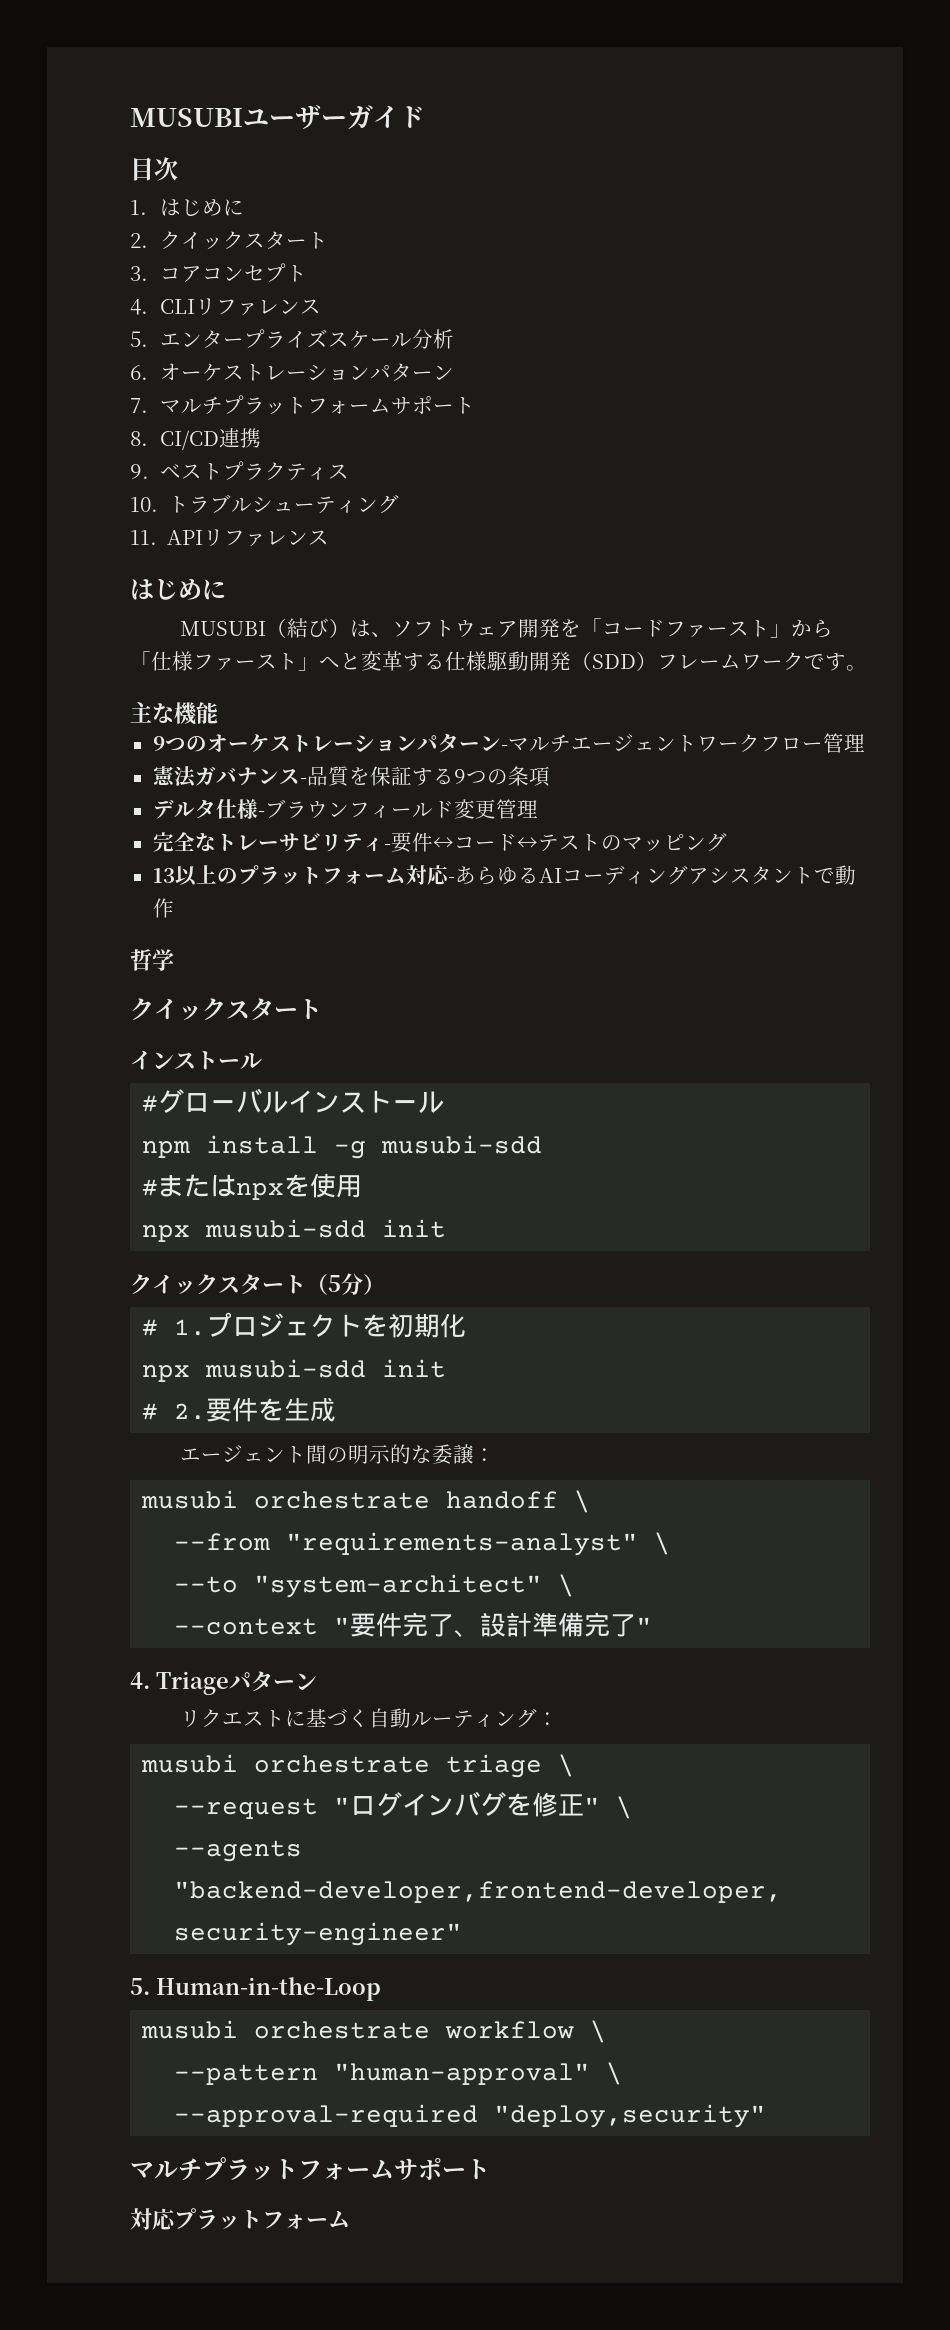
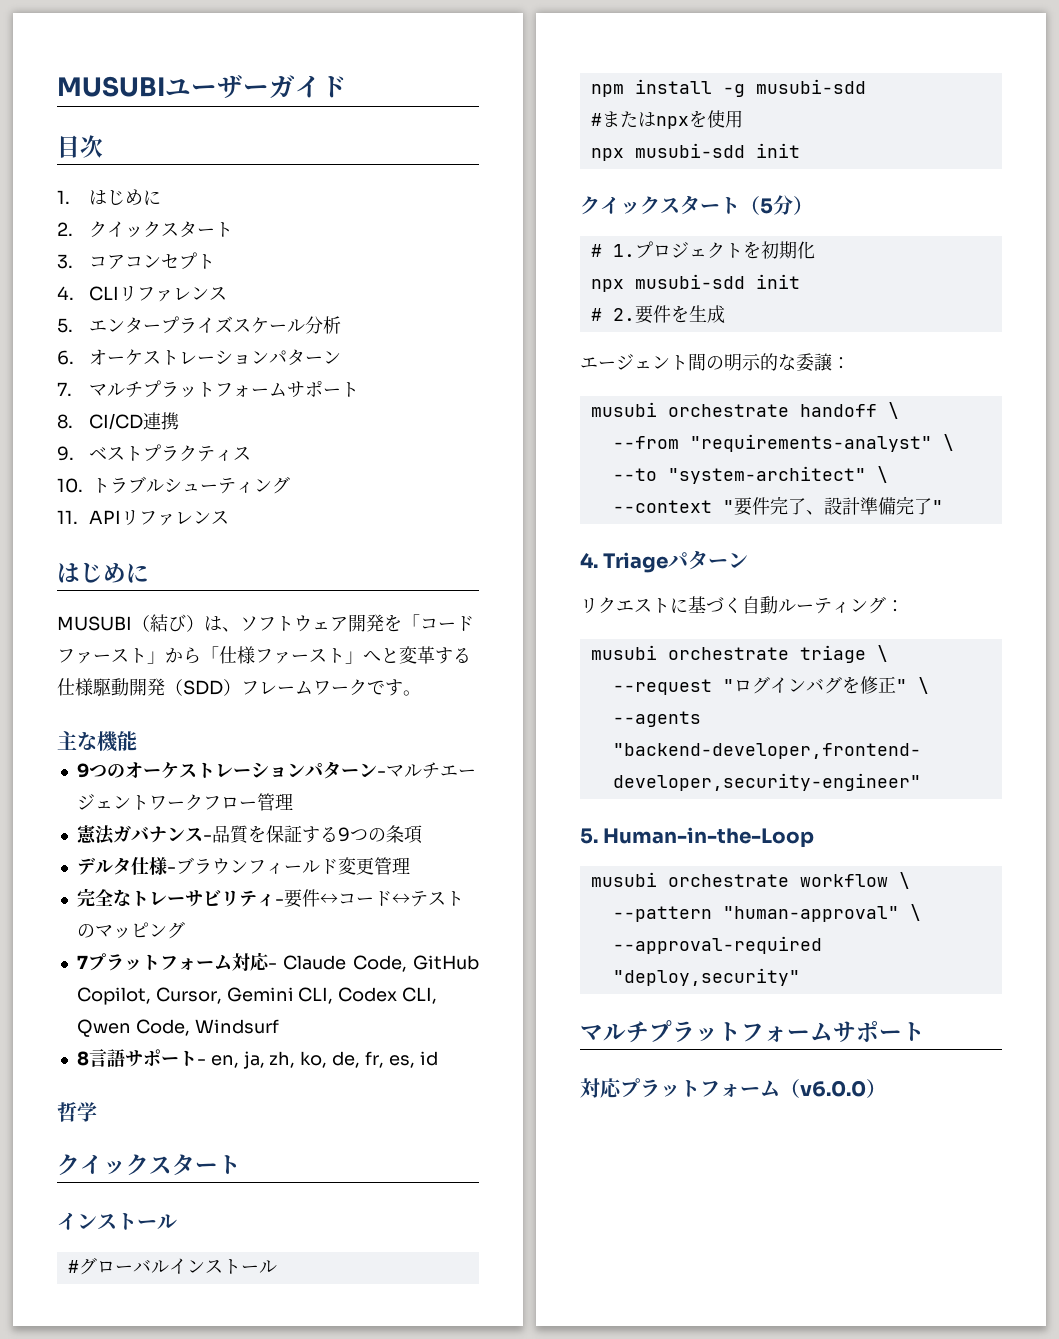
- 13以上のプラットフォーム対応-あらゆるAIコーディングアシスタントで動作
+ 7プラットフォーム対応- Claude Code, GitHub Copilot, Cursor, Gemini CLI, Codex CLI, Qwen Code, Windsurf
+ 8言語サポート- en, ja, zh, ko, de, fr, es, id
- 対応プラットフォーム
+ 対応プラットフォーム（v6.0.0）

